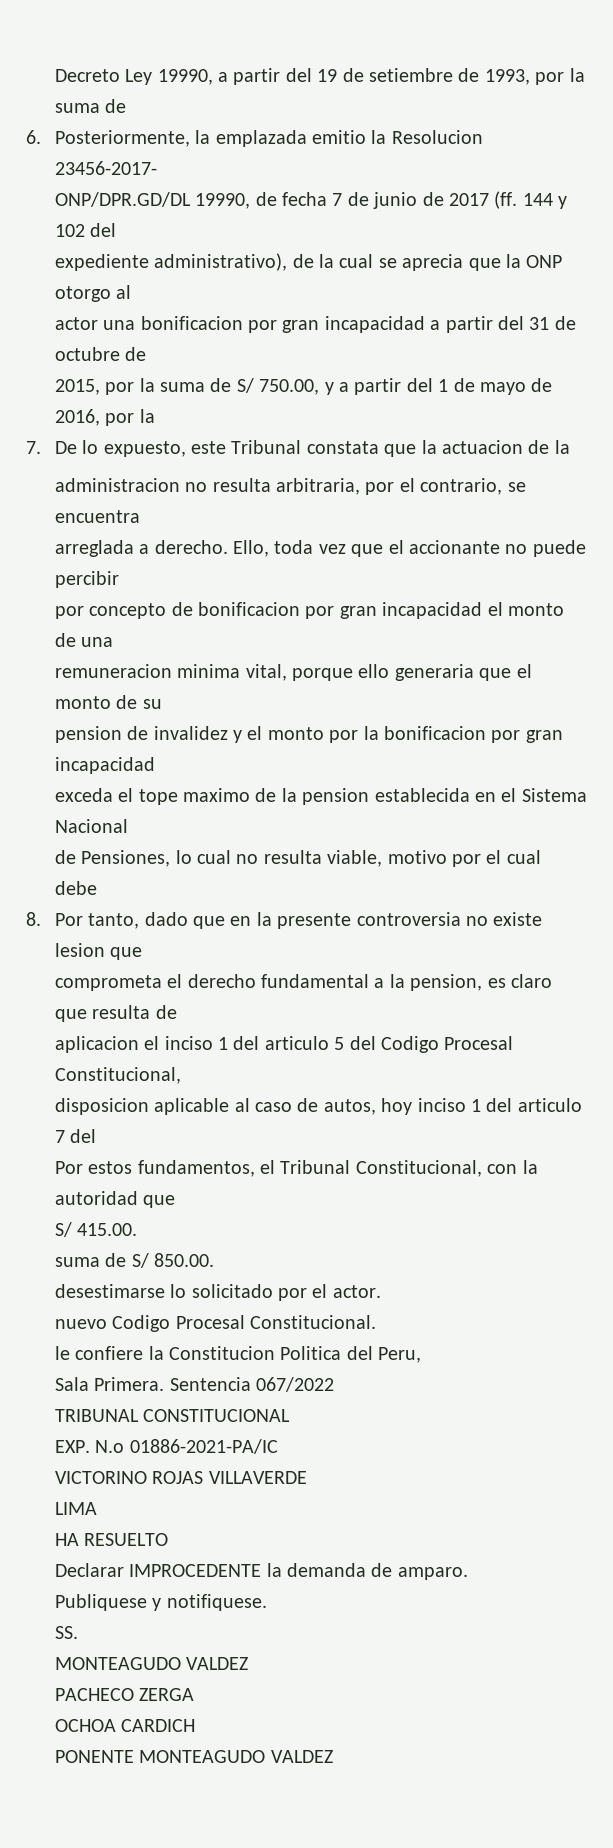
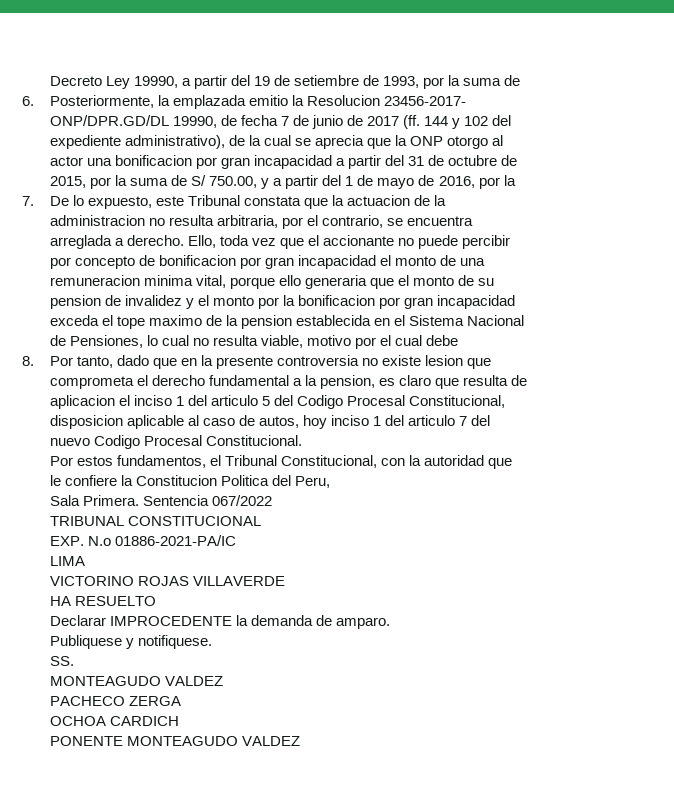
+ nuevo Codigo Procesal Constitucional.
- S/ 415.00.
- suma de S/ 850.00.
- desestimarse lo solicitado por el actor.
- nuevo Codigo Procesal Constitucional.
+ LIMA
- LIMA

